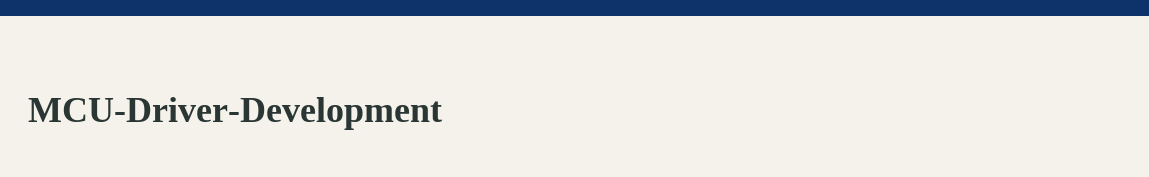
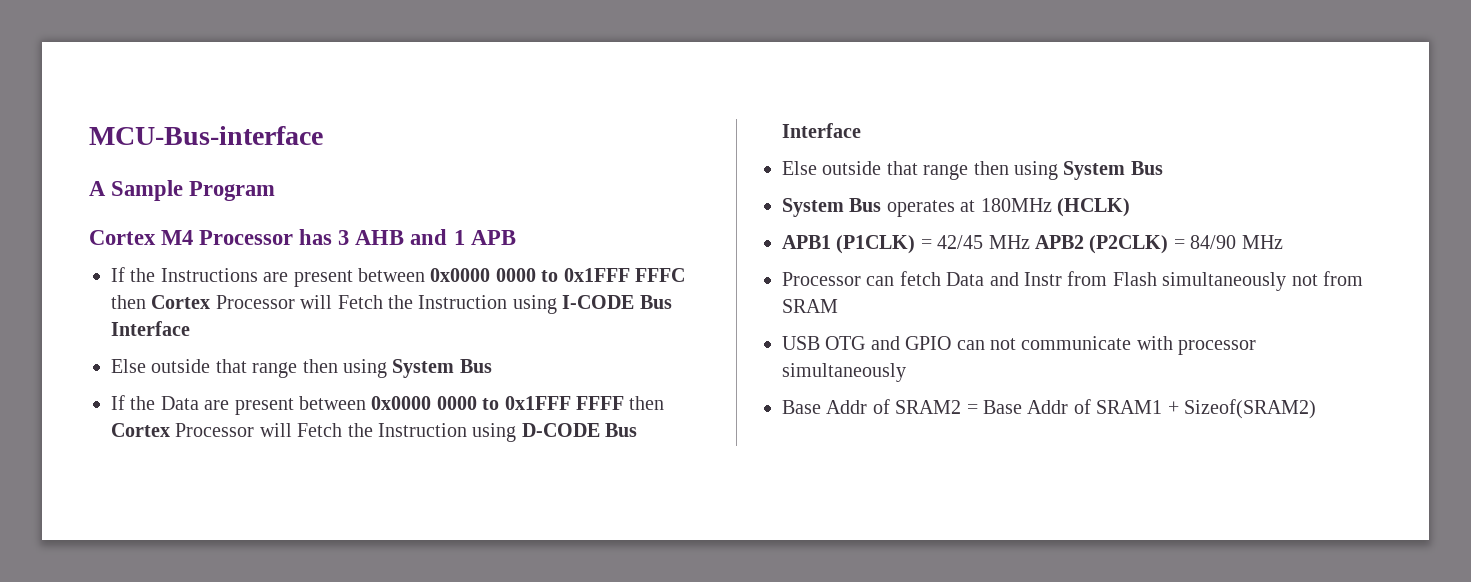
- MCU-Driver-Development
+ MCU-Bus-interface
+ A Sample Program
+ Cortex M4 Processor has 3 AHB and 1 APB
+ If the Instructions are present between 0x0000 0000 to 0x1FFF FFFC then Cortex Processor will Fetch the Instruction using I-CODE Bus Interface
+ Else outside that range then using System Bus
+ If the Data are present between 0x0000 0000 to 0x1FFF FFFF then Cortex Processor will Fetch the Instruction using D-CODE Bus Interface
+ Else outside that range then using System Bus
+ System Bus operates at 180MHz (HCLK)
+ APB1 (P1CLK) = 42/45 MHz APB2 (P2CLK) = 84/90 MHz
+ Processor can fetch Data and Instr from Flash simultaneously not from SRAM
+ USB OTG and GPIO can not communicate with processor simultaneously
+ Base Addr of SRAM2 = Base Addr of SRAM1 + Sizeof(SRAM2)

